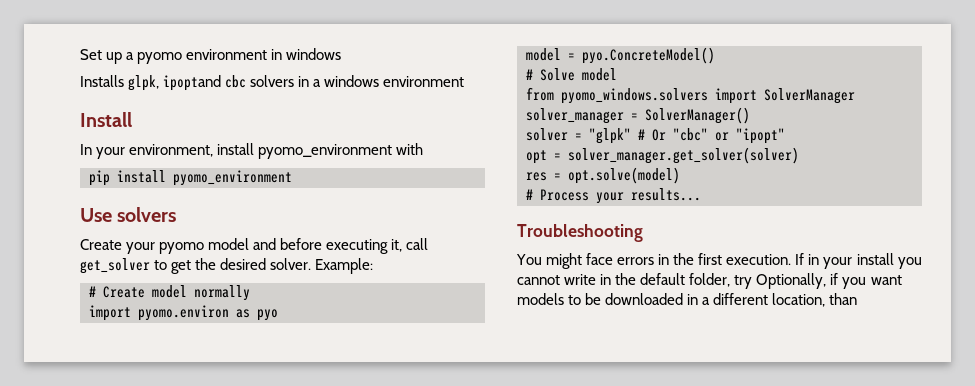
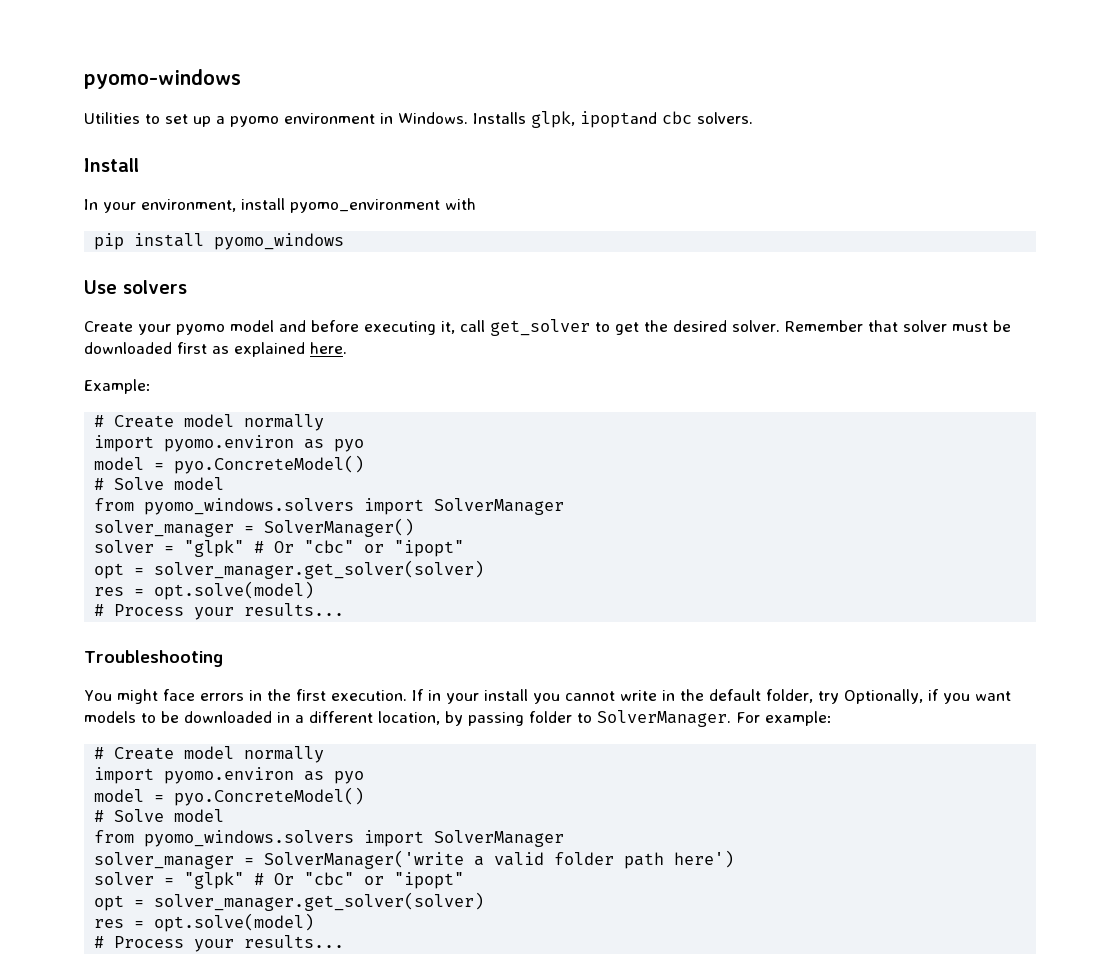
- Set up a pyomo environment in windows
- Installs glpk, ipoptand cbc solvers in a windows environment
+ pyomo-windows
+ Utilities to set up a pyomo environment in Windows. Installs glpk, ipoptand cbc solvers.
- pip install pyomo_environment
+ pip install pyomo_windows
- Create your pyomo model and before executing it, call get_solver to get the desired solver. Example:
+ Create your pyomo model and before executing it, call get_solver to get the desired solver. Remember that solver must be downloaded first as explained here.
+ Example:
- If in your install you cannot write in the default folder, try Optionally, if you want models to be downloaded in a different location, than
+ If in your install you cannot write in the default folder, try Optionally, if you want models to be downloaded in a different location, by passing folder to SolverManager. For example:
+ # Create model normally
+ import pyomo.environ as pyo
+ model = pyo.ConcreteModel()
+ # Solve model
+ from pyomo_windows.solvers import SolverManager
+ solver_manager = SolverManager('write a valid folder path here')
+ solver = "glpk" # Or "cbc" or "ipopt"
+ opt = solver_manager.get_solver(solver)
+ res = opt.solve(model)
+ # Process your results...

